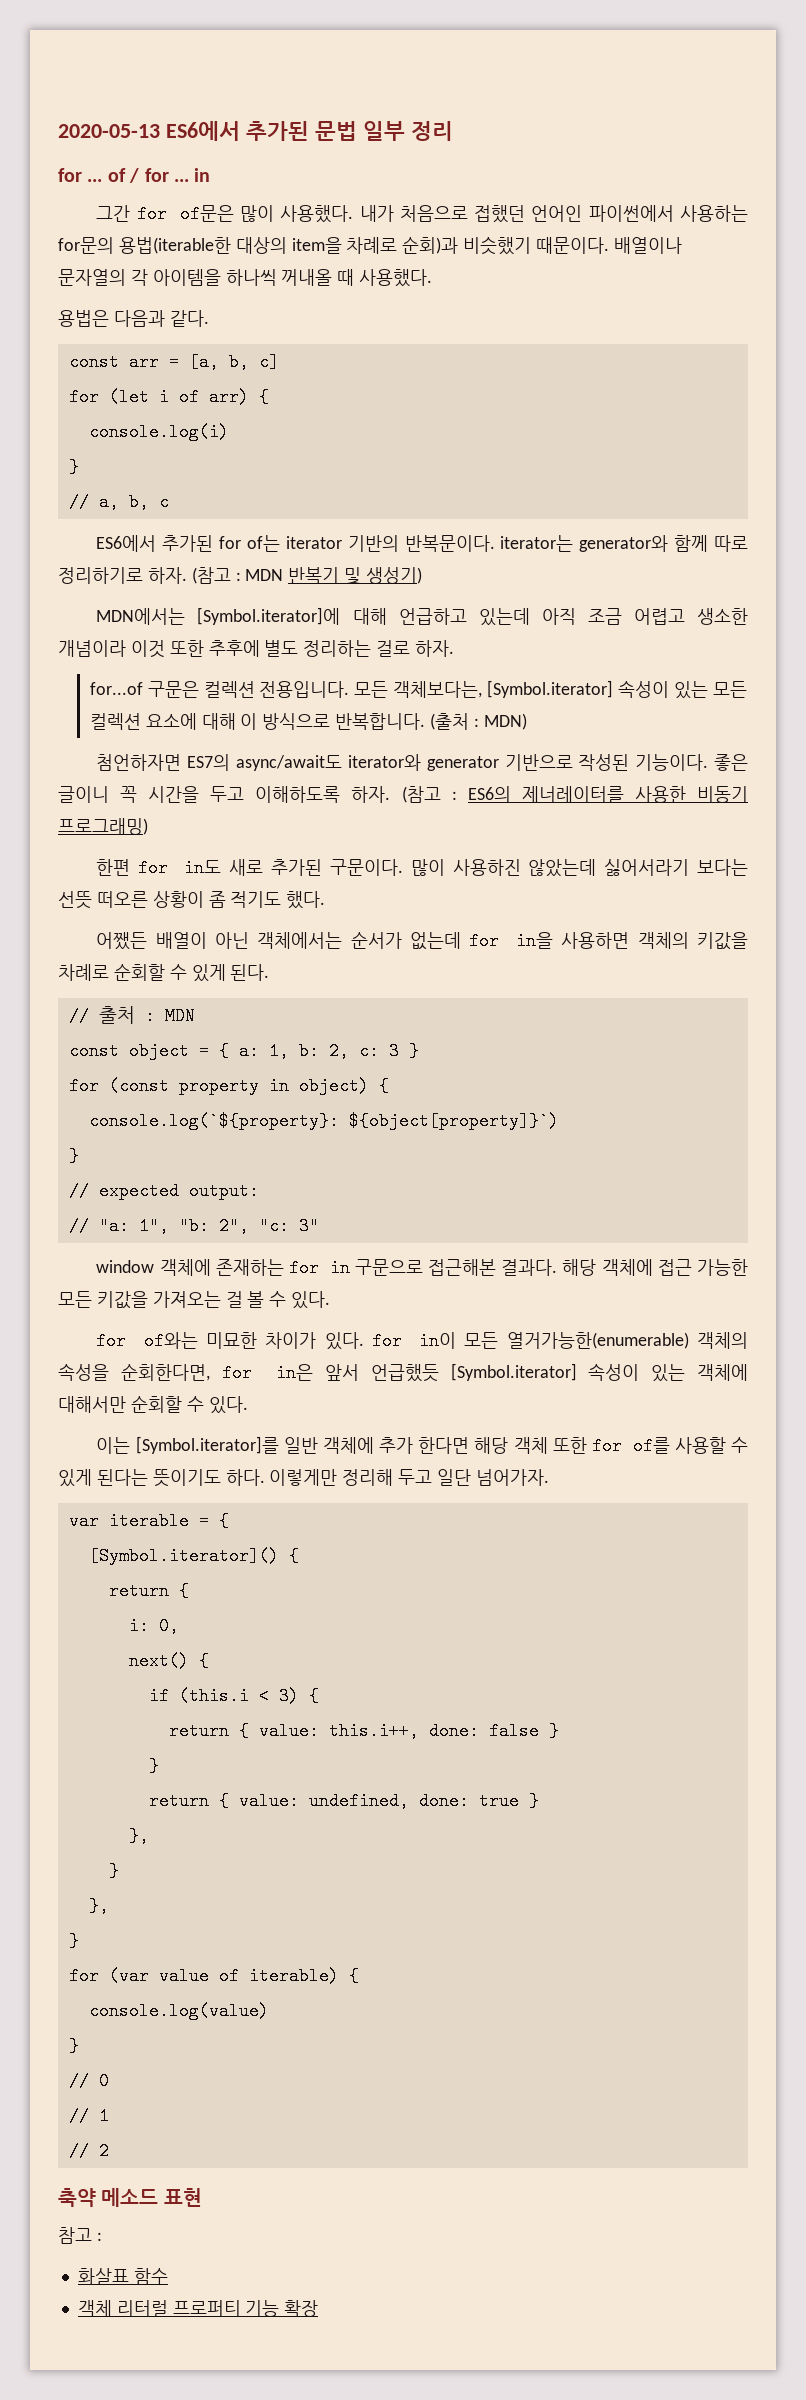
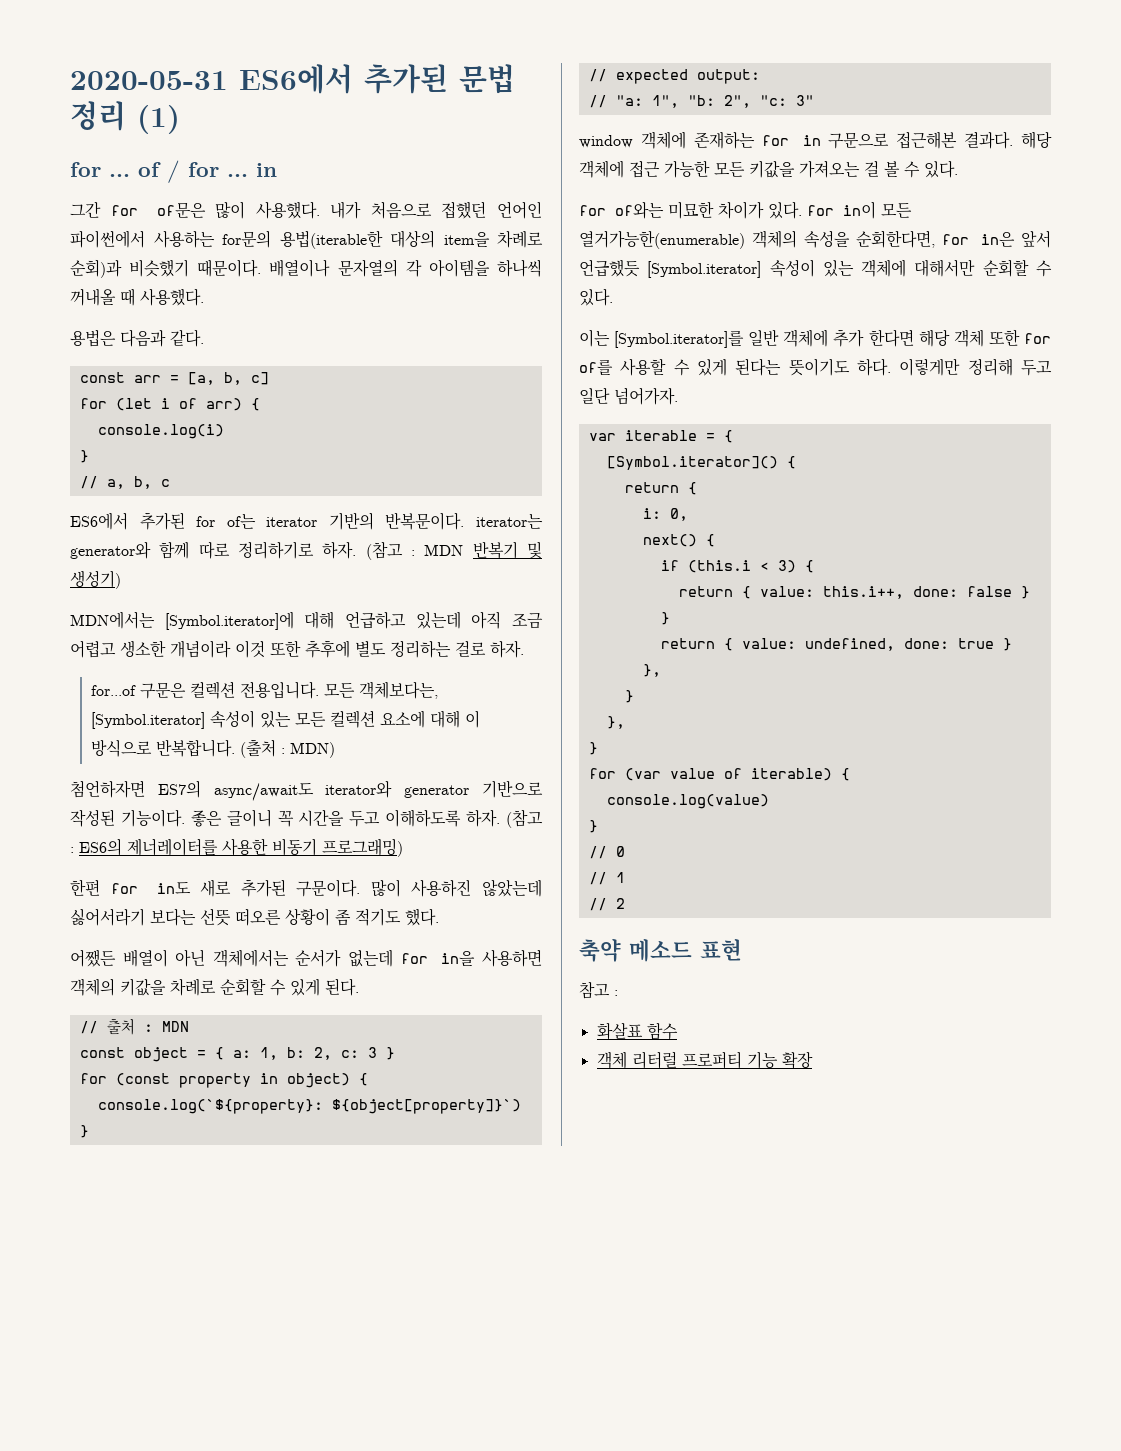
- 2020-05-13 ES6에서 추가된 문법 일부 정리
+ 2020-05-31 ES6에서 추가된 문법 정리 (1)

